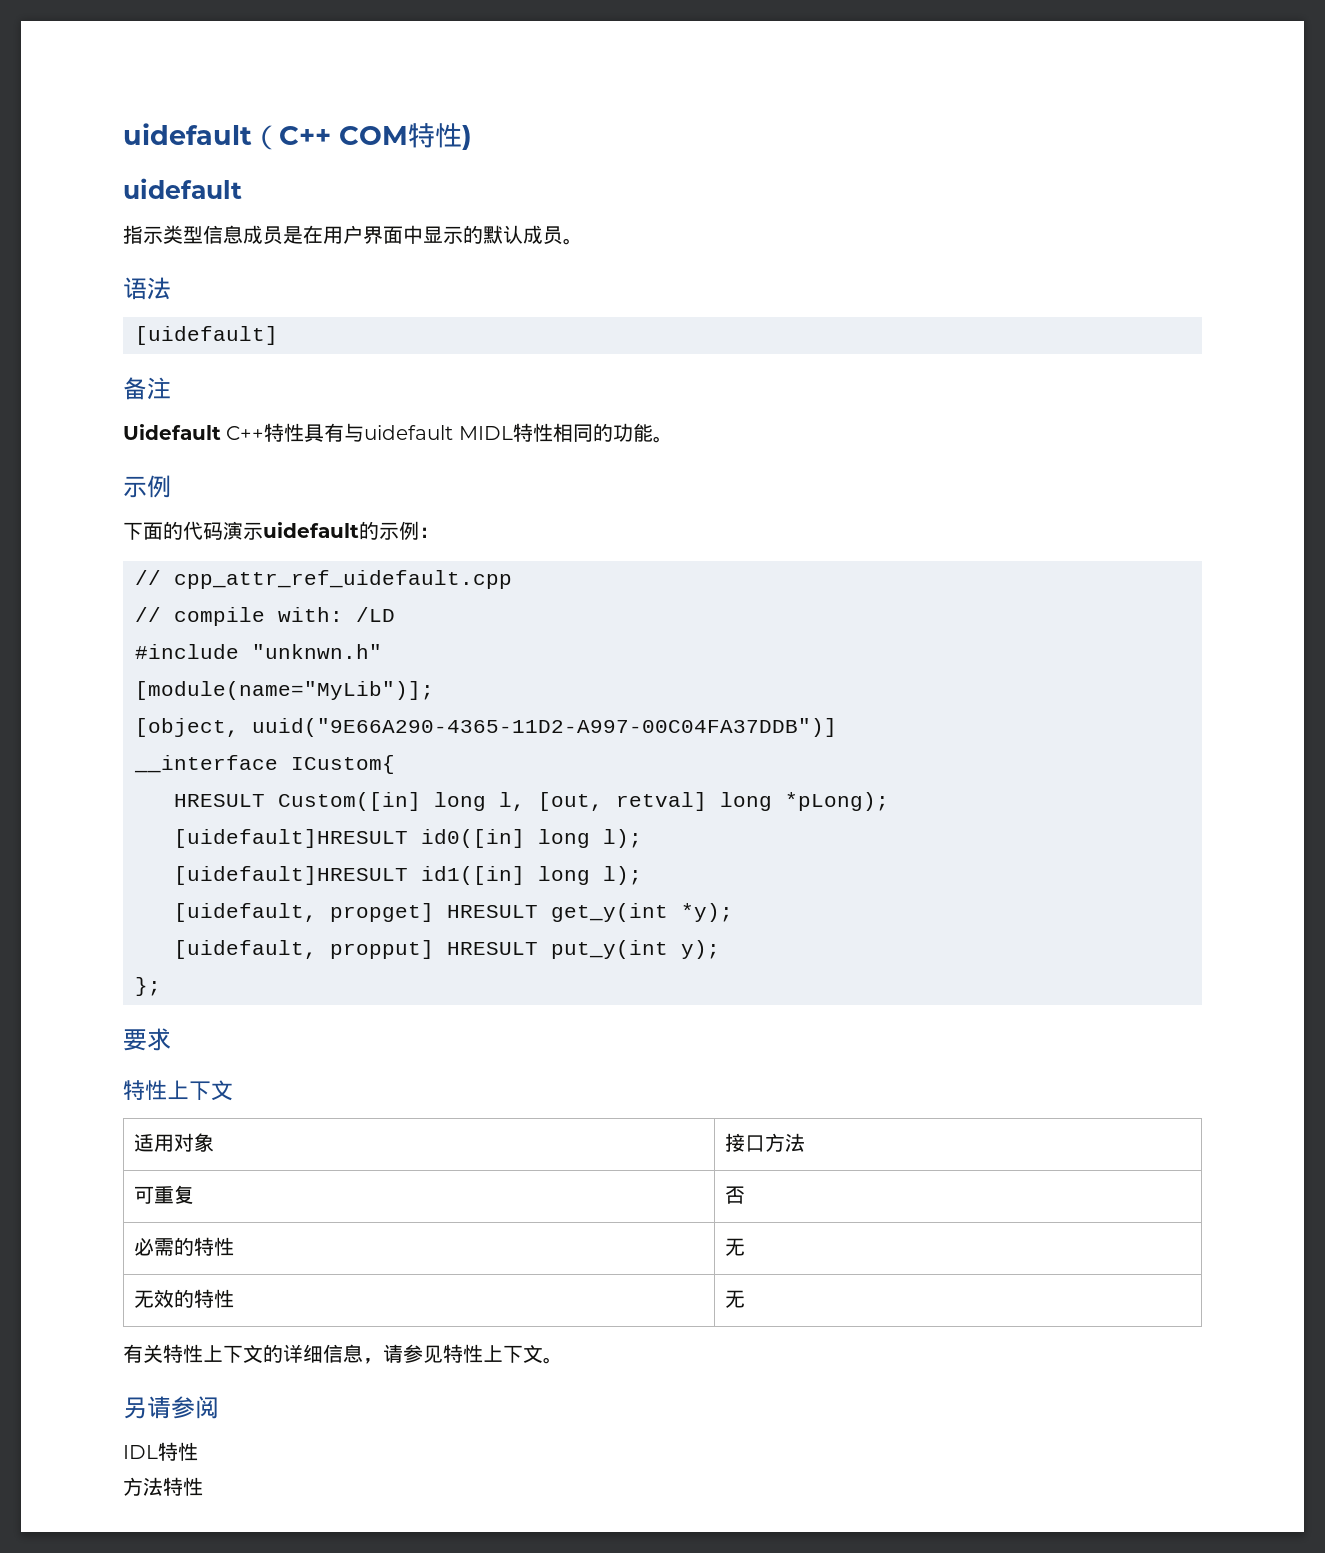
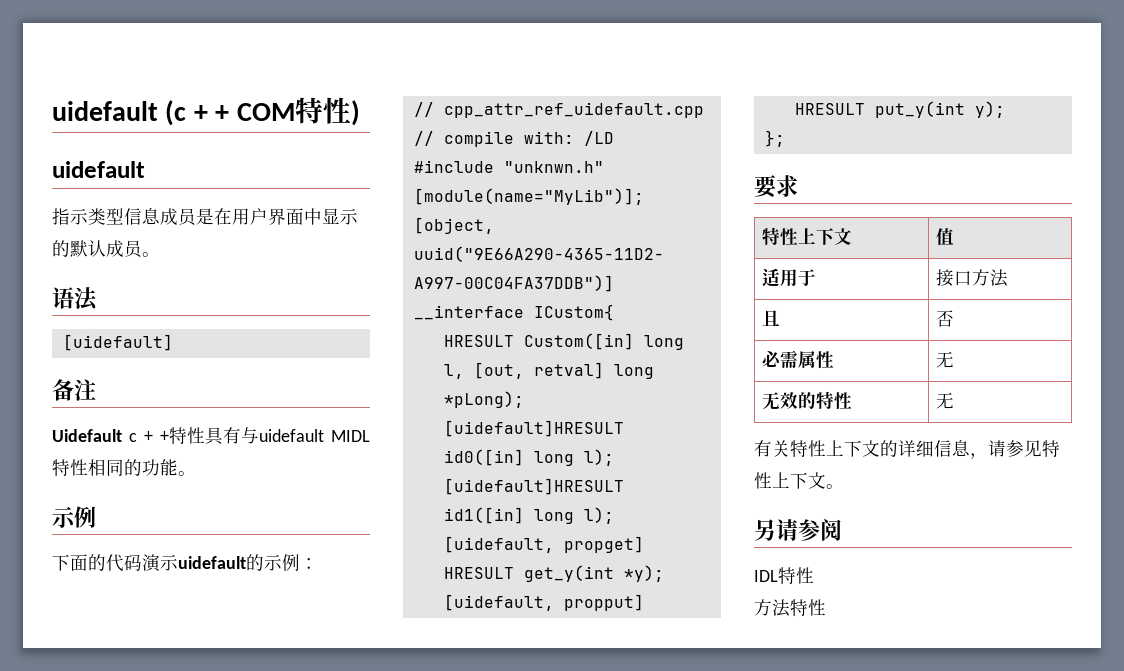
- uidefault（C++ COM特性)
+ uidefault (c + + COM特性)
- Uidefault C++特性具有与uidefault MIDL特性相同的功能。
+ Uidefault c + +特性具有与uidefault MIDL特性相同的功能。
  要求
- 特性上下文
+ 特性上下文 | 值
- 适用对象 | 接口方法
+ 适用于 | 接口方法
- 可重复 | 否
+ 且 | 否
- 必需的特性 | 无
+ 必需属性 | 无

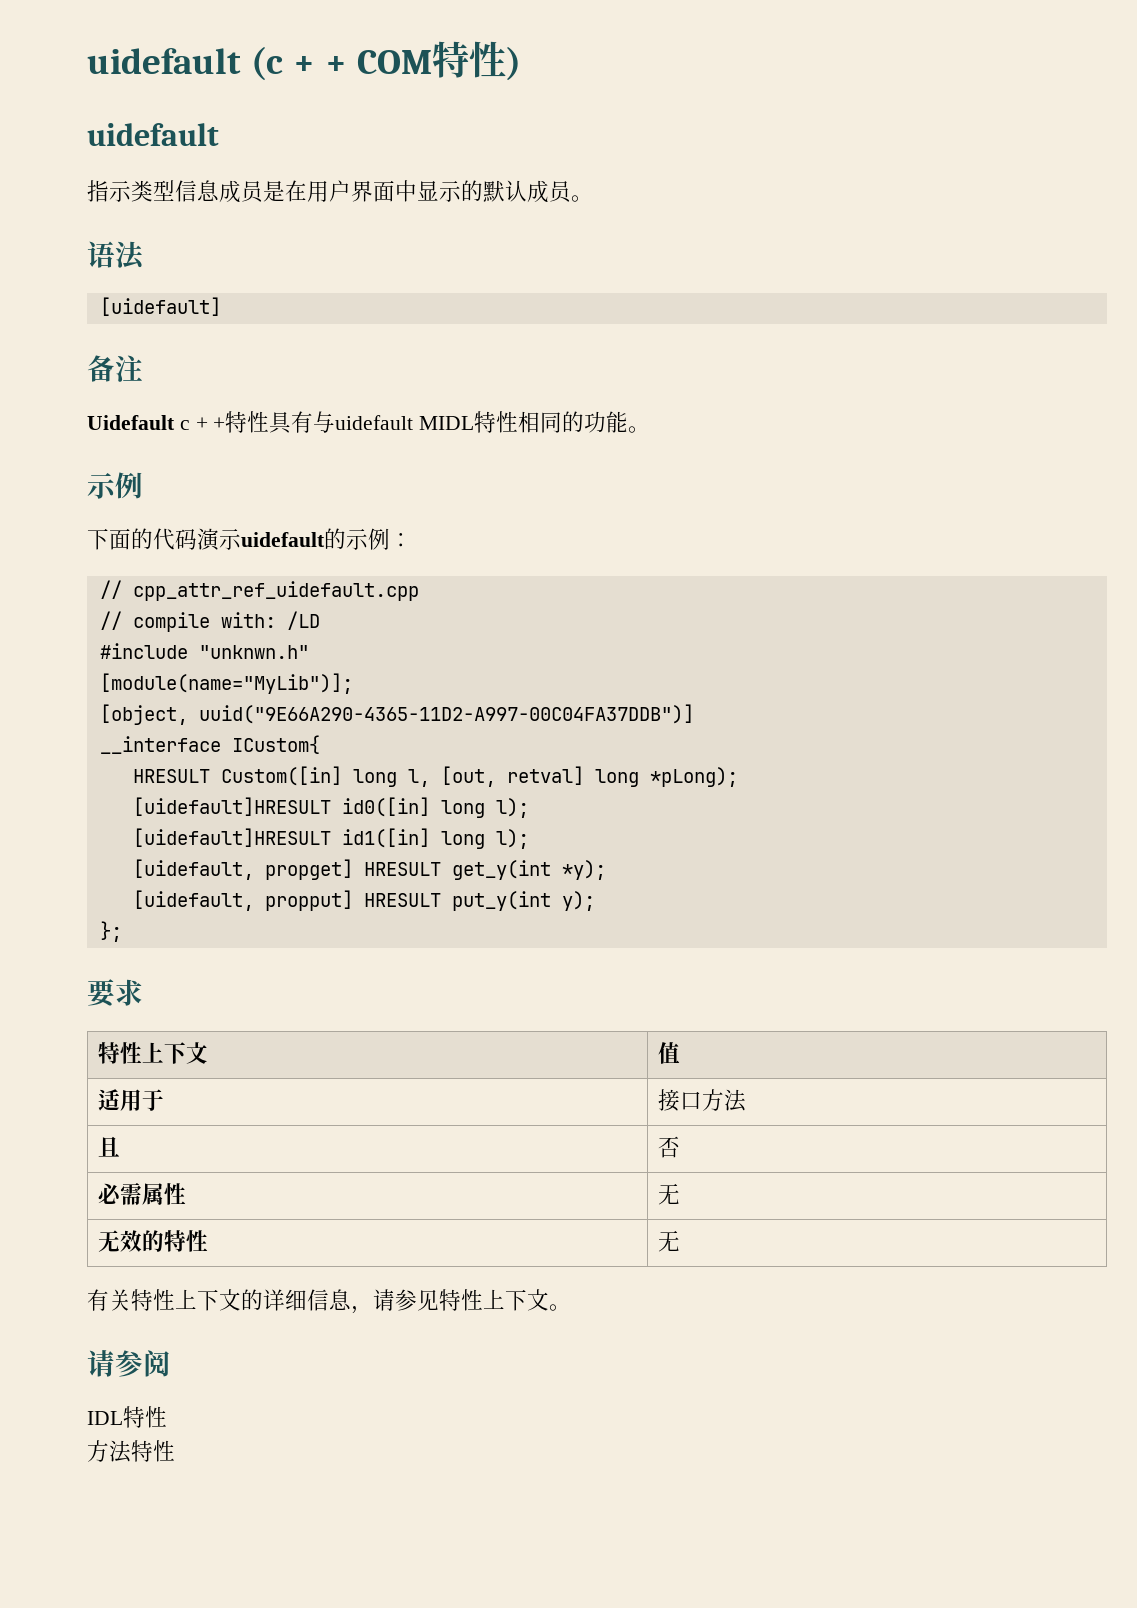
- 另请参阅
+ 请参阅

